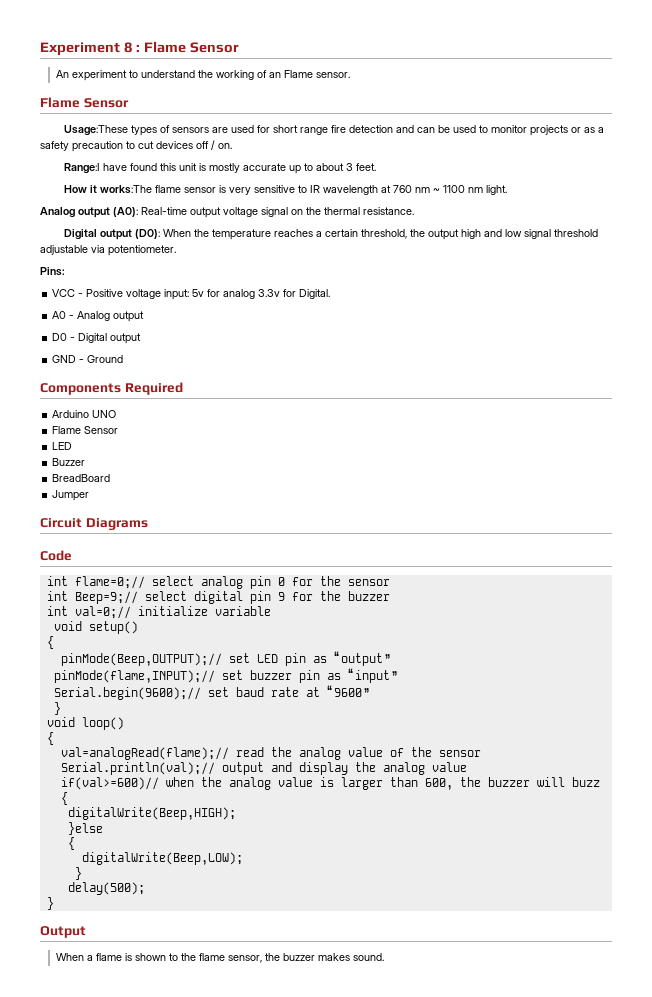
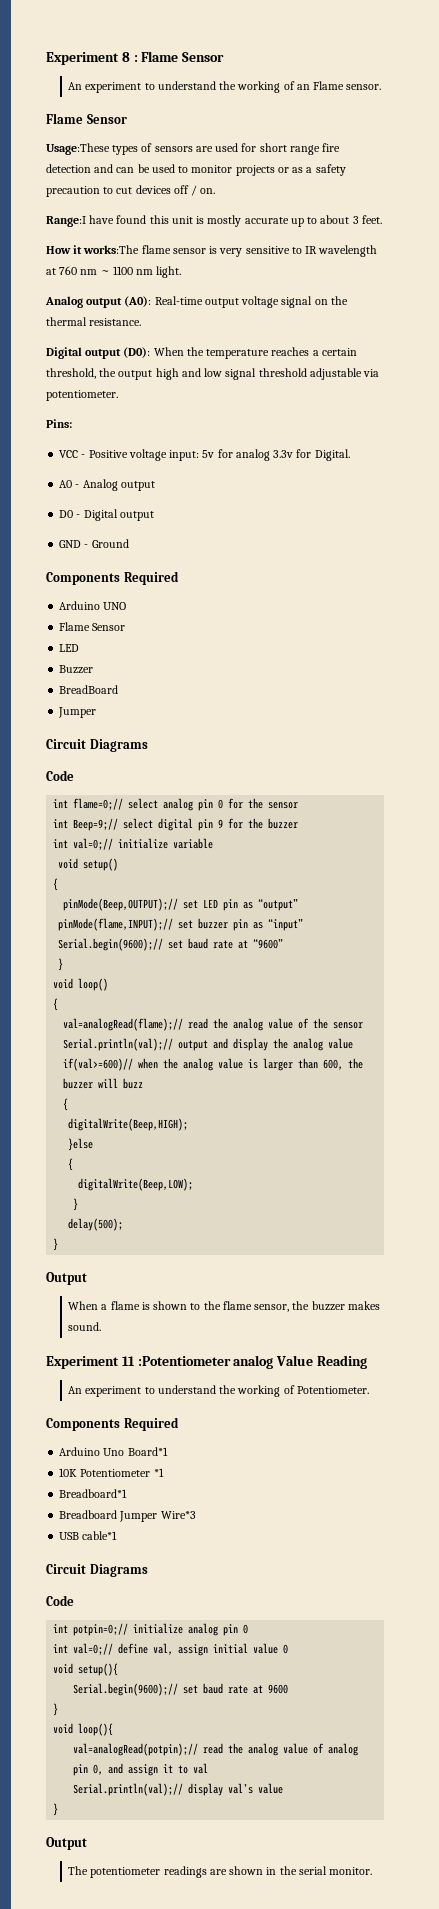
+ Experiment 11 :Potentiometer analog Value Reading
+ An experiment to understand the working of Potentiometer.
+ Components Required
+ Arduino Uno Board*1
+ 10K Potentiometer *1
+ Breadboard*1
+ Breadboard Jumper Wire*3
+ USB cable*1
+ Circuit Diagrams
+ Code
+ int potpin=0;// initialize analog pin 0
+ int val=0;// define val, assign initial value 0
+ void setup(){
+ Serial.begin(9600);// set baud rate at 9600
+ }
+ void loop(){
+ val=analogRead(potpin);// read the analog value of analog pin 0, and assign it to val
+ Serial.println(val);// display val’s value
+ }
+ Output
+ The potentiometer readings are shown in the serial monitor.

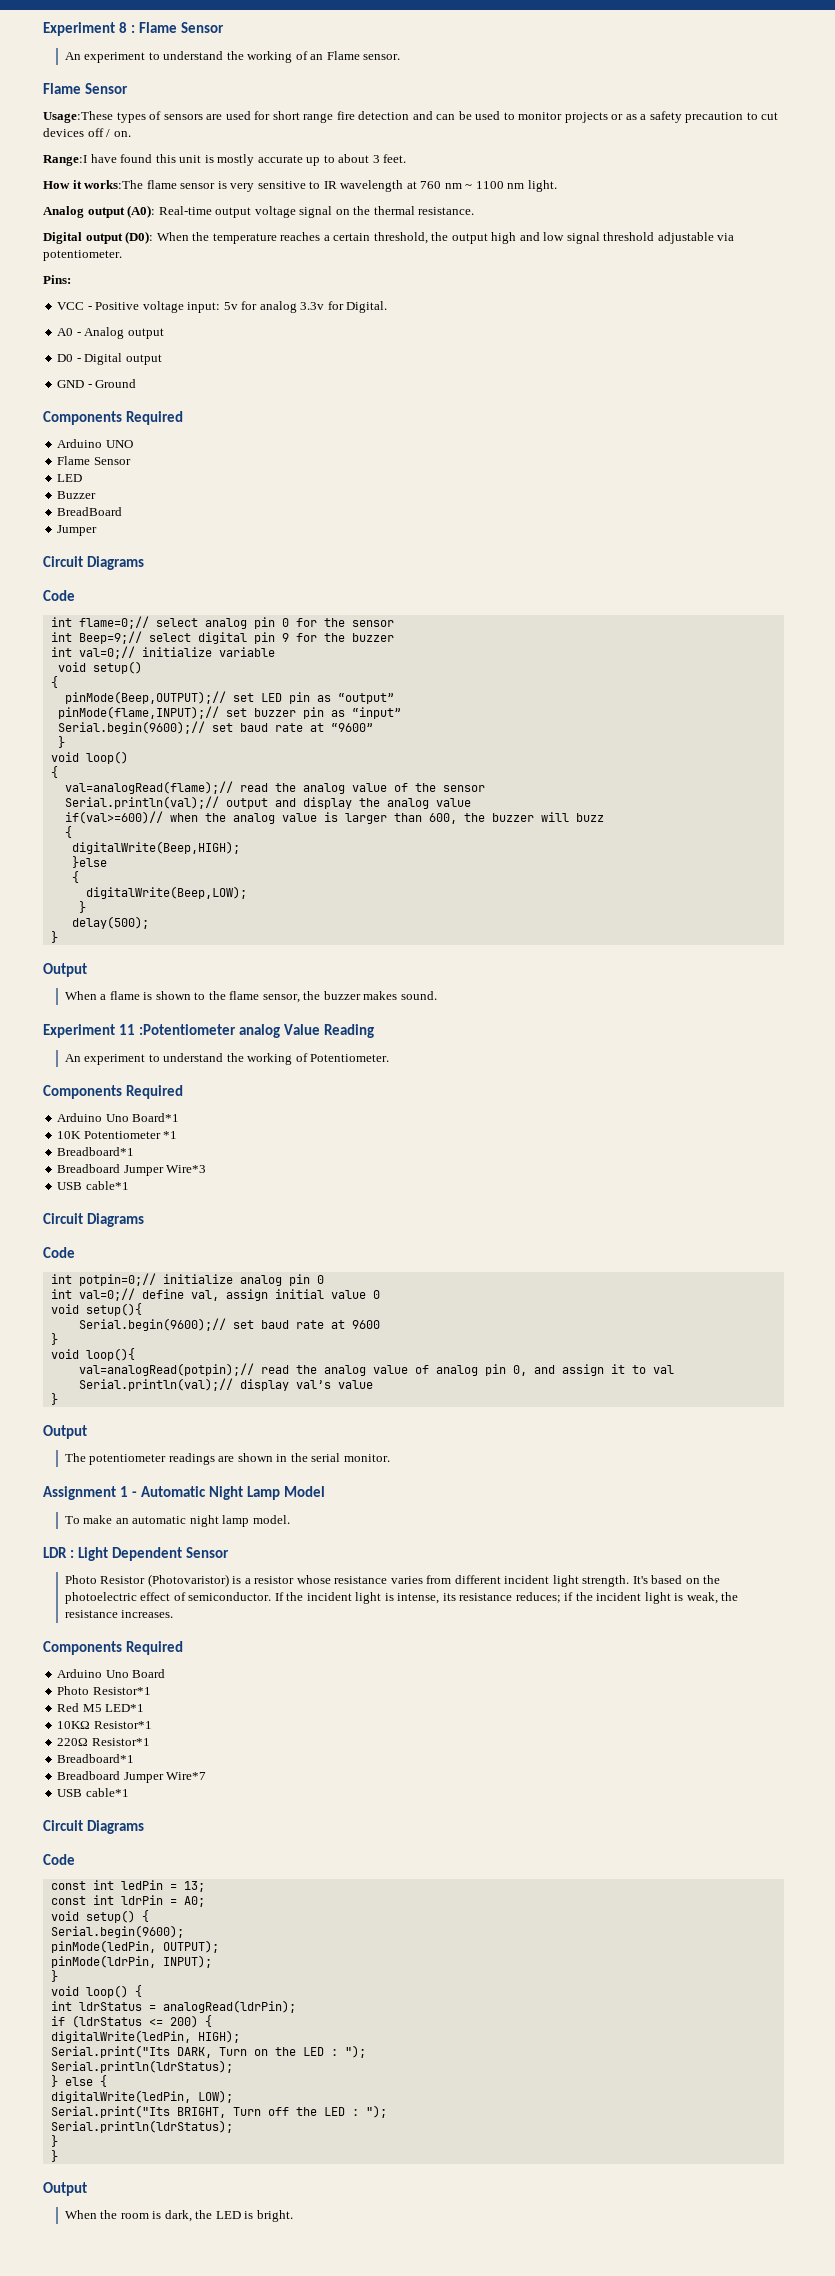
+ Assignment 1 - Automatic Night Lamp Model
+ To make an automatic night lamp model.
+ LDR : Light Dependent Sensor
+ Photo Resistor (Photovaristor) is a resistor whose resistance varies from different incident light strength. It's based on the photoelectric effect of semiconductor. If the incident light is intense, its resistance reduces; if the incident light is weak, the resistance increases.
+ Components Required
+ Arduino Uno Board
+ Photo Resistor*1
+ Red M5 LED*1
+ 10KΩ Resistor*1
+ 220Ω Resistor*1
+ Breadboard*1
+ Breadboard Jumper Wire*7
+ USB cable*1
+ Circuit Diagrams
+ Code
+ const int ledPin = 13;
+ const int ldrPin = A0;
+ void setup() {
+ Serial.begin(9600);
+ pinMode(ledPin, OUTPUT);
+ pinMode(ldrPin, INPUT);
+ }
+ void loop() {
+ int ldrStatus = analogRead(ldrPin);
+ if (ldrStatus <= 200) {
+ digitalWrite(ledPin, HIGH);
+ Serial.print("Its DARK, Turn on the LED : ");
+ Serial.println(ldrStatus);
+ } else {
+ digitalWrite(ledPin, LOW);
+ Serial.print("Its BRIGHT, Turn off the LED : ");
+ Serial.println(ldrStatus);
+ }
+ }
+ Output
+ When the room is dark, the LED is bright.

